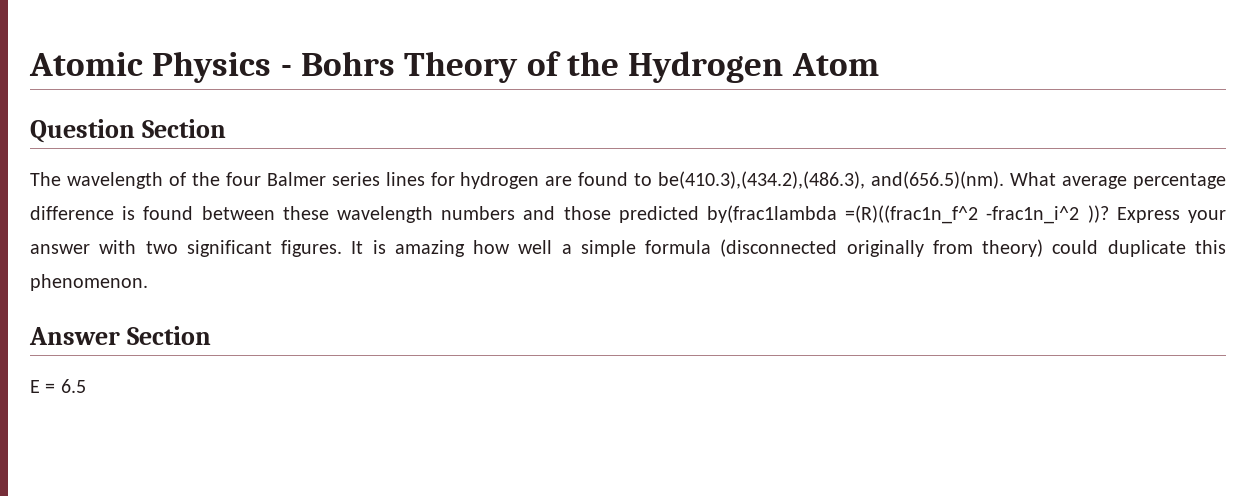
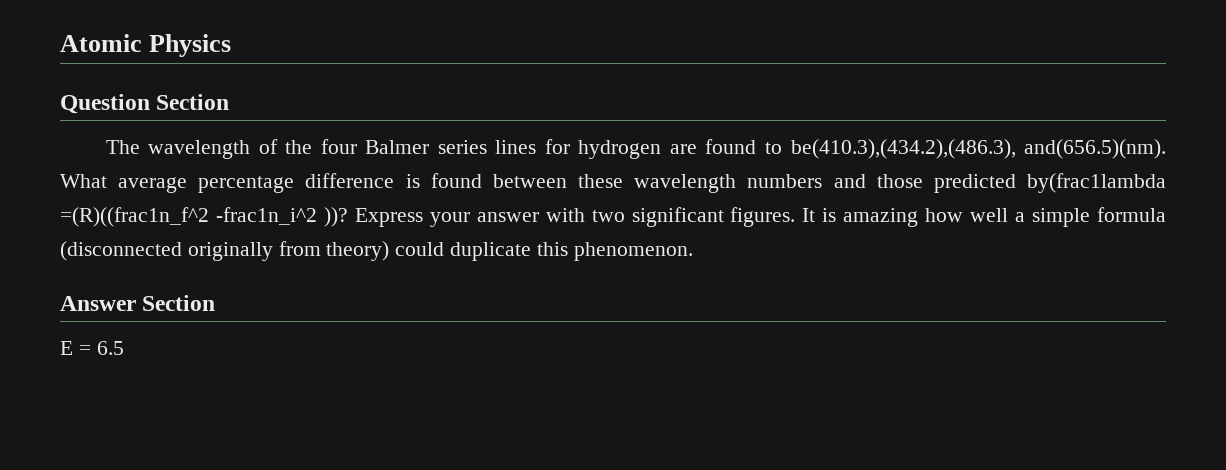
- Atomic Physics - Bohrs Theory of the Hydrogen Atom
+ Atomic Physics

